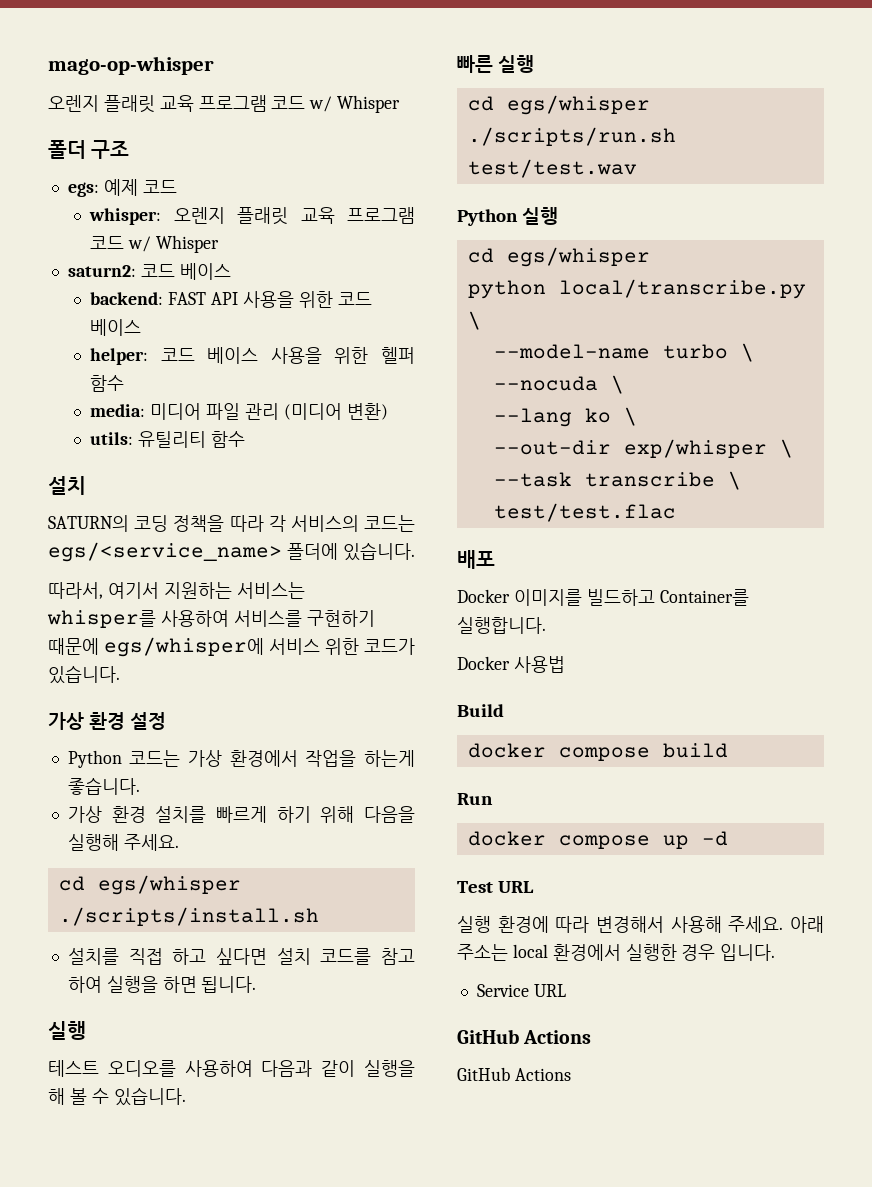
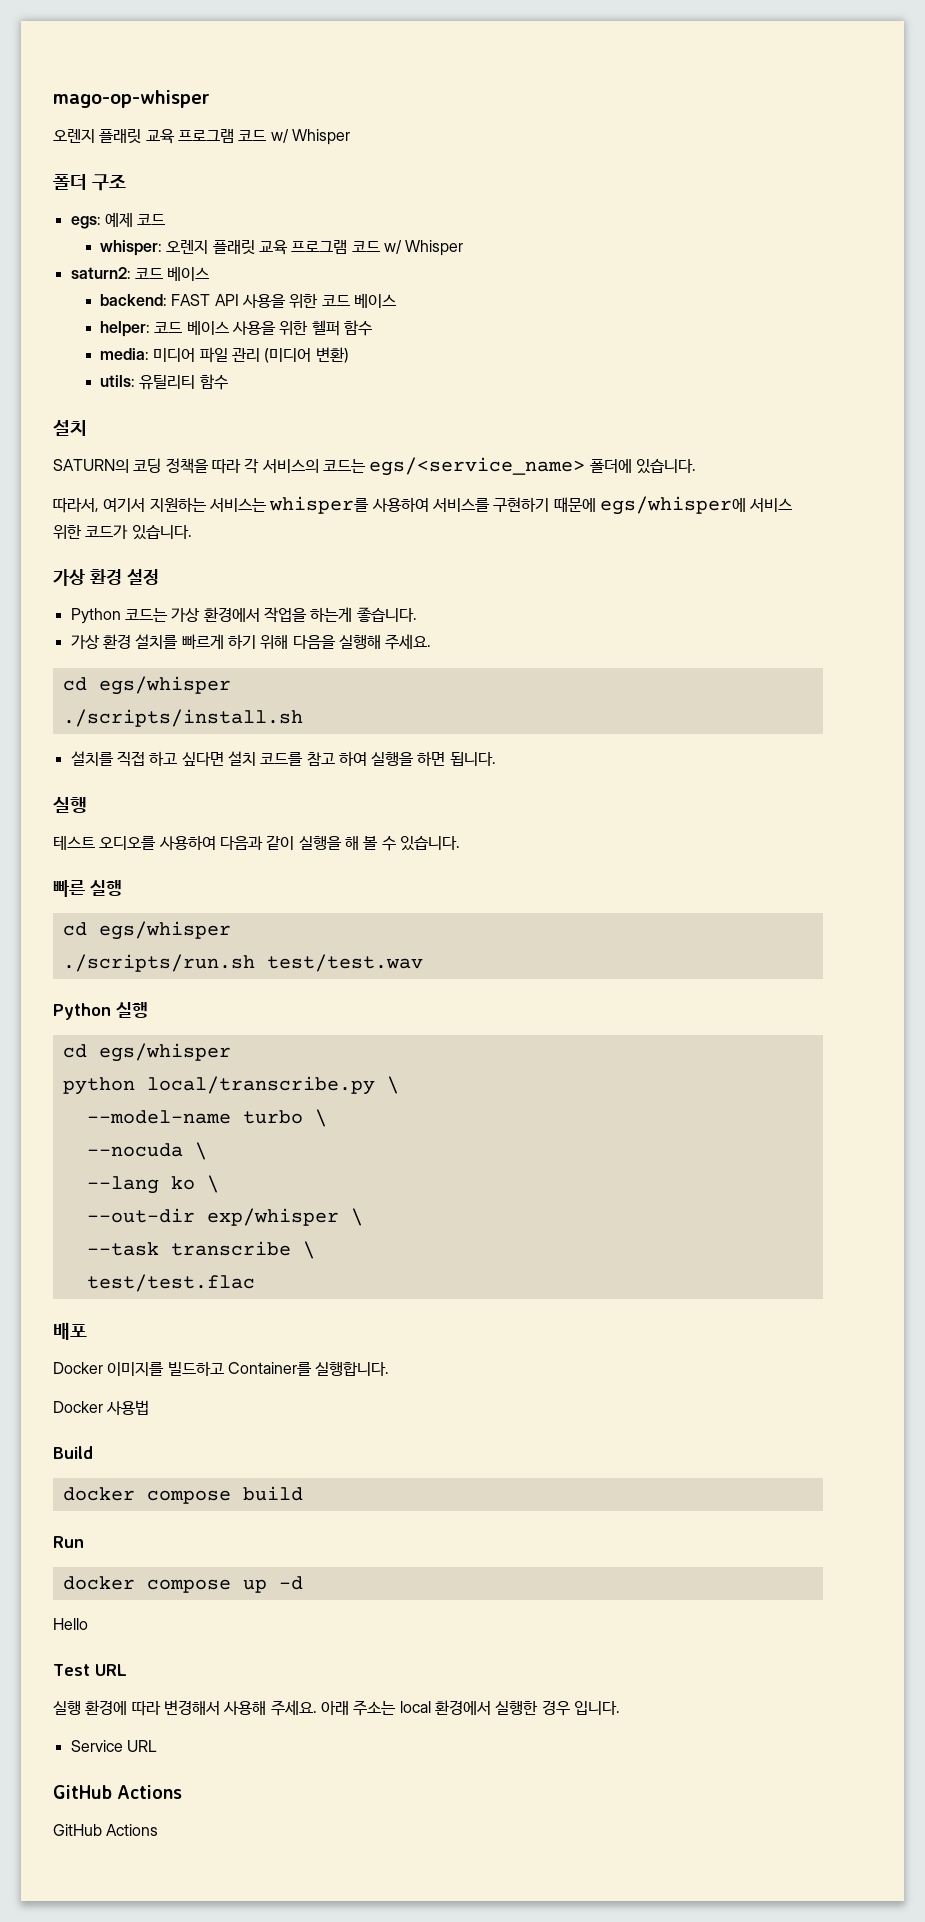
+ Hello

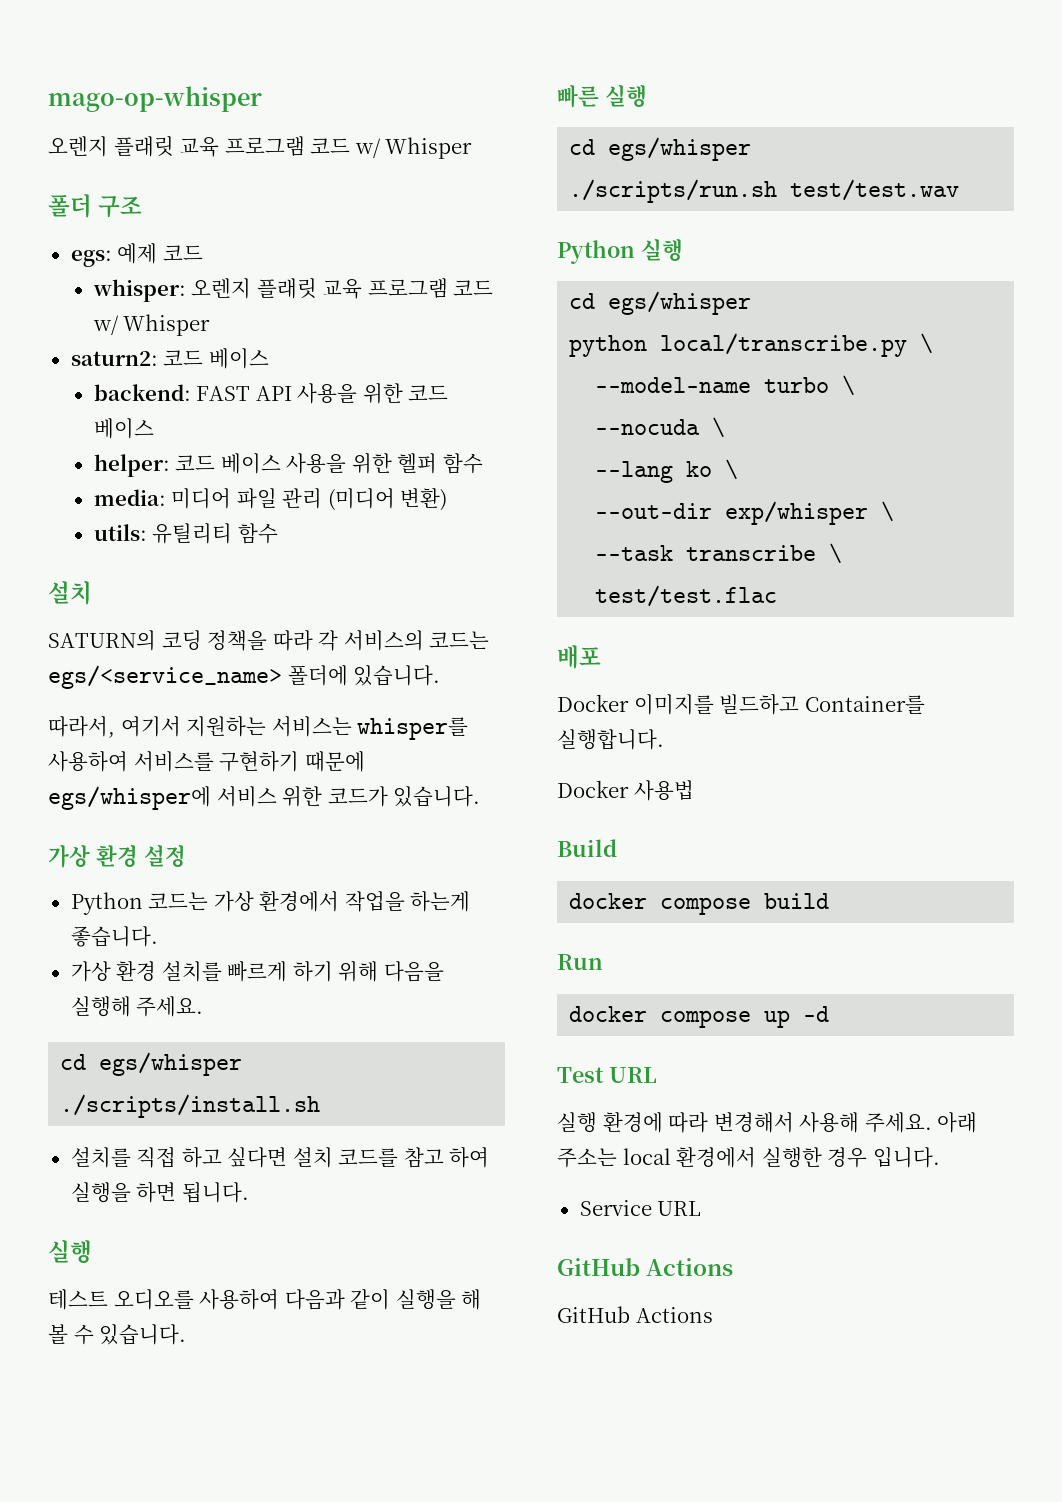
- Hello

